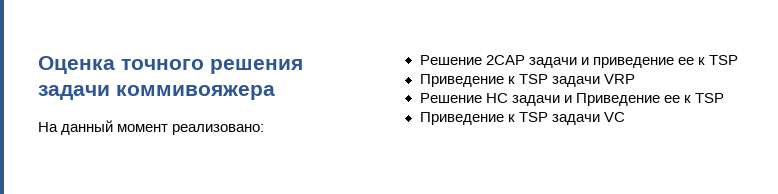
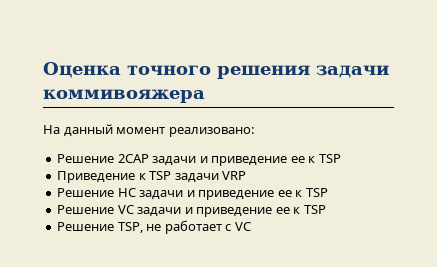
- Решение HC задачи и Приведение ее к TSP
- Приведение к TSP задачи VC
+ Решение HC задачи и приведение ее к TSP
+ Решение VC задачи и приведение ее к TSP
+ Решение TSP, не работает с VC

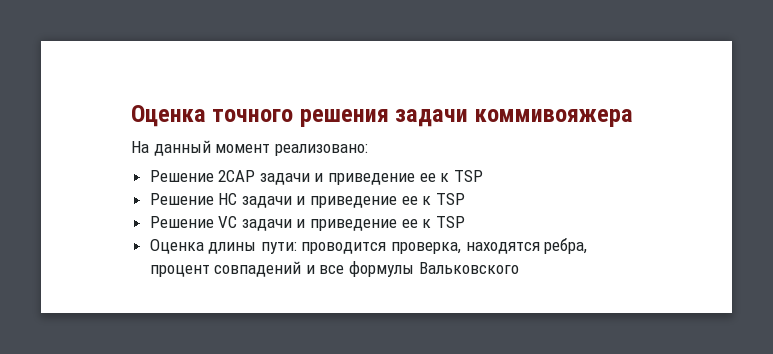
- Приведение к TSP задачи VRP
- Решение TSP, не работает с VC
+ Оценка длины пути: проводится проверка, находятся ребра, процент совпадений и все формулы Вальковского

